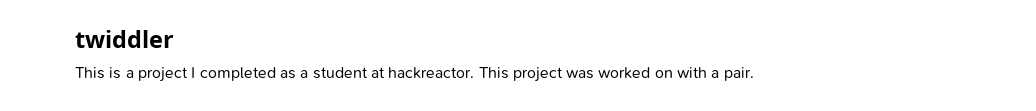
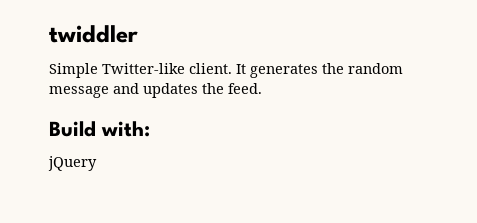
- This is a project I completed as a student at hackreactor. This project was worked on with a pair.
+ Simple Twitter-like client. It generates the random message and updates the feed.
+ Build with:
+ jQuery

